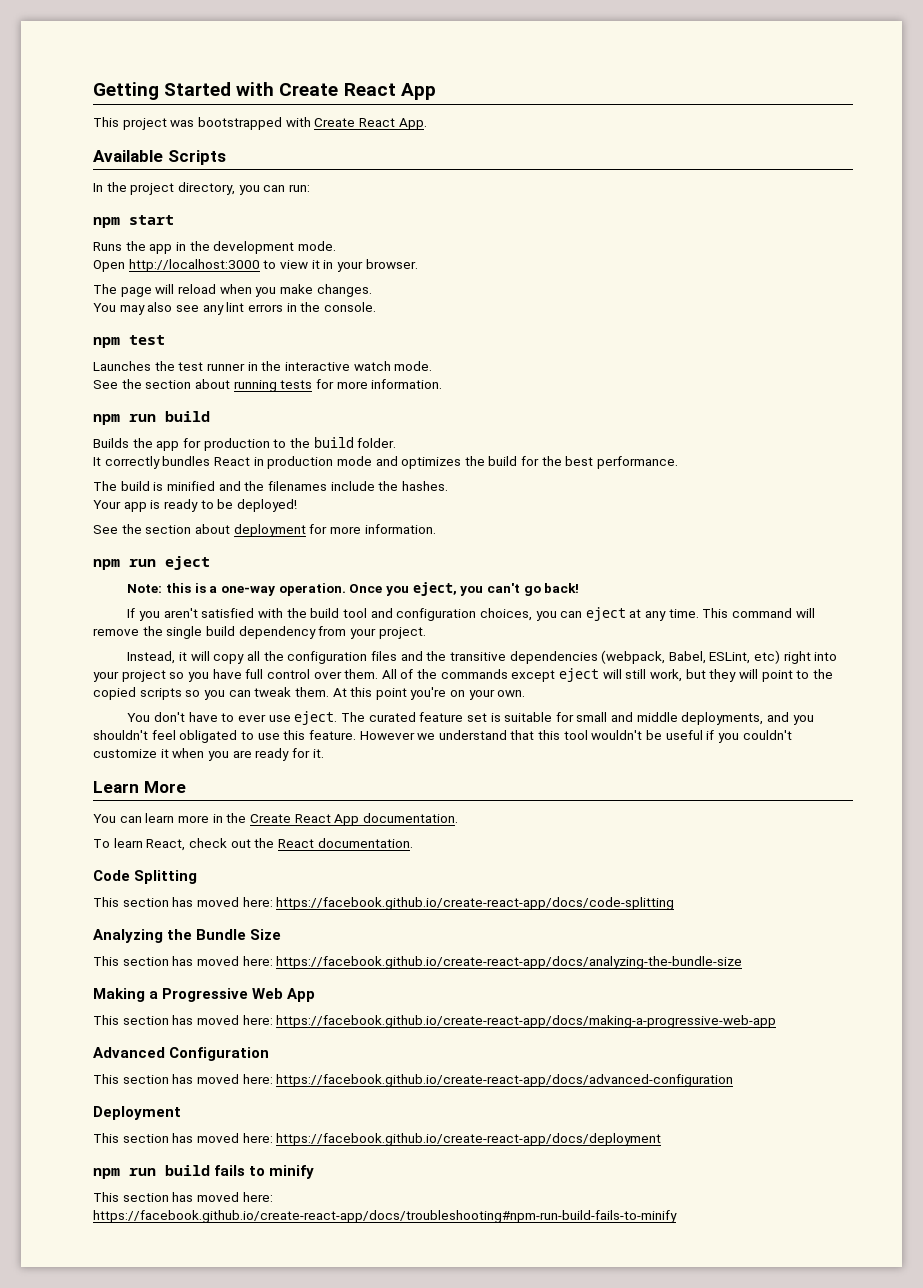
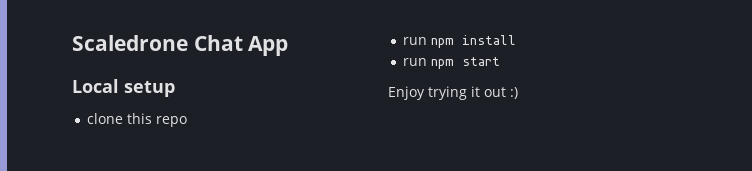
- Getting Started with Create React App
- This project was bootstrapped with Create React App.
- Available Scripts
- In the project directory, you can run:
- npm start
- Runs the app in the development mode.
- Open http://localhost:3000 to view it in your browser.
- The page will reload when you make changes.
- You may also see any lint errors in the console.
- npm test
- Launches the test runner in the interactive watch mode.
- See the section about running tests for more information.
- npm run build
- Builds the app for production to the build folder.
- It correctly bundles React in production mode and optimizes the build for the best performance.
- The build is minified and the filenames include the hashes.
- Your app is ready to be deployed!
- See the section about deployment for more information.
- npm run eject
- Note: this is a one-way operation. Once you eject, you can't go back!
- If you aren't satisfied with the build tool and configuration choices, you can eject at any time. This command will remove the single build dependency from your project.
- Instead, it will copy all the configuration files and the transitive dependencies (webpack, Babel, ESLint, etc) right into your project so you have full control over them. All of the commands except eject will still work, but they will point to the copied scripts so you can tweak them. At this point you're on your own.
- You don't have to ever use eject. The curated feature set is suitable for small and middle deployments, and you shouldn't feel obligated to use this feature. However we understand that this tool wouldn't be useful if you couldn't customize it when you are ready for it.
- Learn More
- You can learn more in the Create React App documentation.
- To learn React, check out the React documentation.
- Code Splitting
- This section has moved here: https://facebook.github.io/create-react-app/docs/code-splitting
- Analyzing the Bundle Size
- This section has moved here: https://facebook.github.io/create-react-app/docs/analyzing-the-bundle-size
- Making a Progressive Web App
- This section has moved here: https://facebook.github.io/create-react-app/docs/making-a-progressive-web-app
- Advanced Configuration
- This section has moved here: https://facebook.github.io/create-react-app/docs/advanced-configuration
- Deployment
- This section has moved here: https://facebook.github.io/create-react-app/docs/deployment
- npm run build fails to minify
- This section has moved here: https://facebook.github.io/create-react-app/docs/troubleshooting#npm-run-build-fails-to-minify
+ Scaledrone Chat App
+ Local setup
+ clone this repo
+ run npm install
+ run npm start
+ Enjoy trying it out :)

